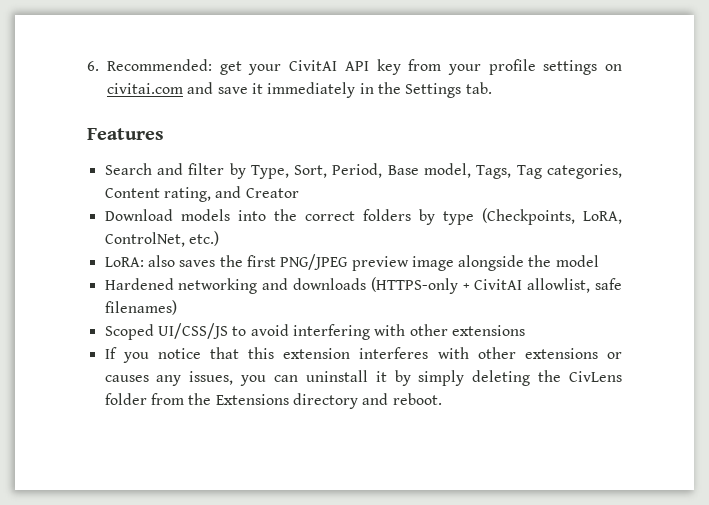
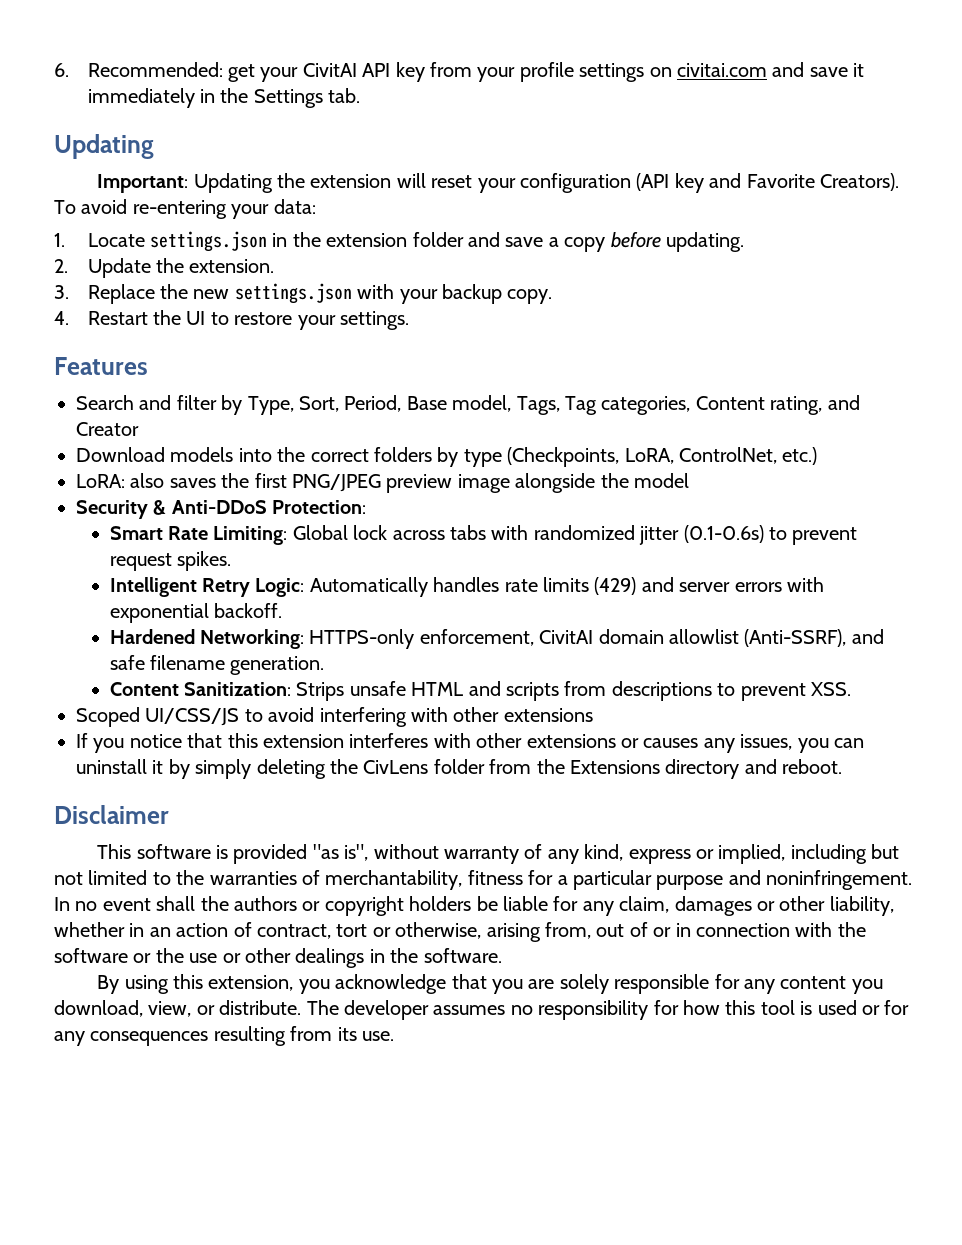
  6. Recommended: get your CivitAI API key from your profile settings on civitai.com and save it immediately in the Settings tab.
+ Updating
+ Important: Updating the extension will reset your configuration (API key and Favorite Creators). To avoid re-entering your data:
+ 1. Locate settings.json in the extension folder and save a copy before updating.
+ 2. Update the extension.
+ 3. Replace the new settings.json with your backup copy.
+ 4. Restart the UI to restore your settings.
- Hardened networking and downloads (HTTPS-only + CivitAI allowlist, safe filenames)
+ Security & Anti-DDoS Protection:
+ Smart Rate Limiting: Global lock across tabs with randomized jitter (0.1-0.6s) to prevent request spikes.
+ Intelligent Retry Logic: Automatically handles rate limits (429) and server errors with exponential backoff.
+ Hardened Networking: HTTPS-only enforcement, CivitAI domain allowlist (Anti-SSRF), and safe filename generation.
+ Content Sanitization: Strips unsafe HTML and scripts from descriptions to prevent XSS.
+ Disclaimer
+ This software is provided "as is", without warranty of any kind, express or implied, including but not limited to the warranties of merchantability, fitness for a particular purpose and noninfringement. In no event shall the authors or copyright holders be liable for any claim, damages or other liability, whether in an action of contract, tort or otherwise, arising from, out of or in connection with the software or the use or other dealings in the software.
+ By using this extension, you acknowledge that you are solely responsible for any content you download, view, or distribute. The developer assumes no responsibility for how this tool is used or for any consequences resulting from its use.

